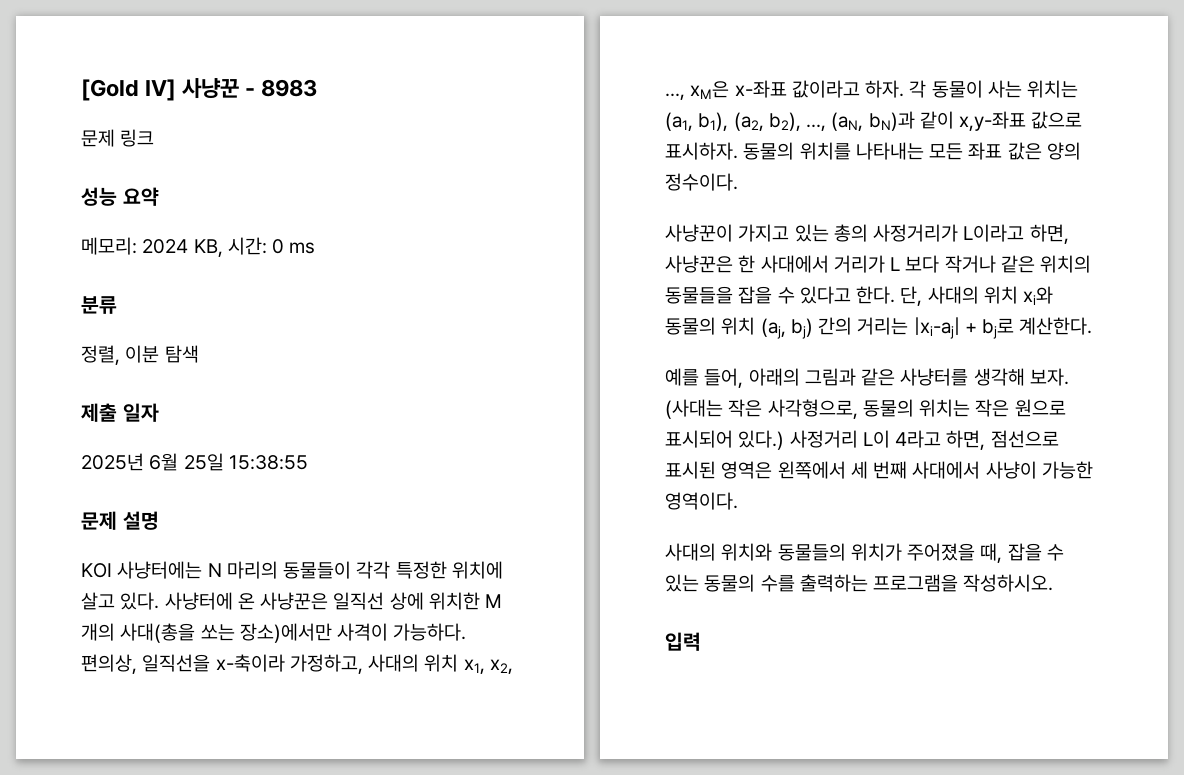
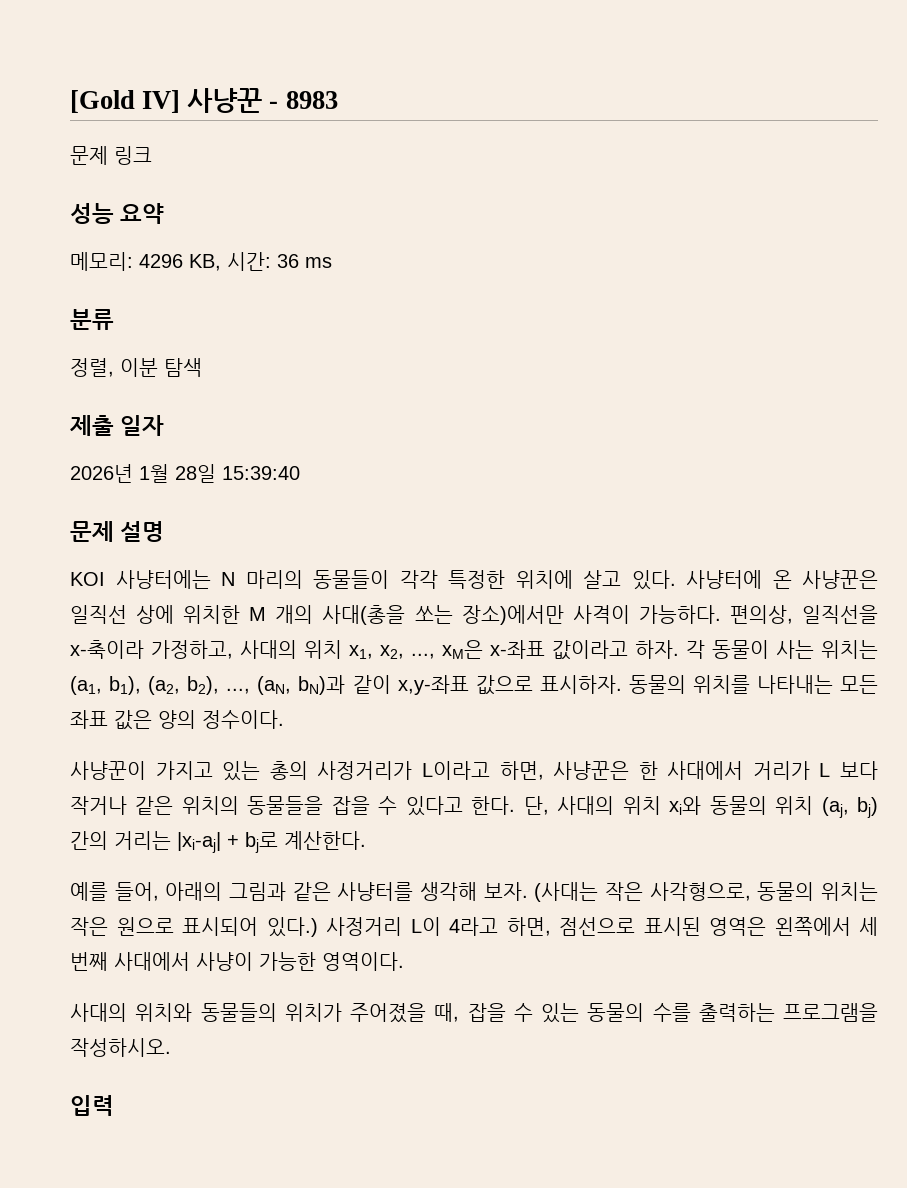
- 메모리: 2024 KB, 시간: 0 ms
+ 메모리: 4296 KB, 시간: 36 ms
- 2025년 6월 25일 15:38:55
+ 2026년 1월 28일 15:39:40

